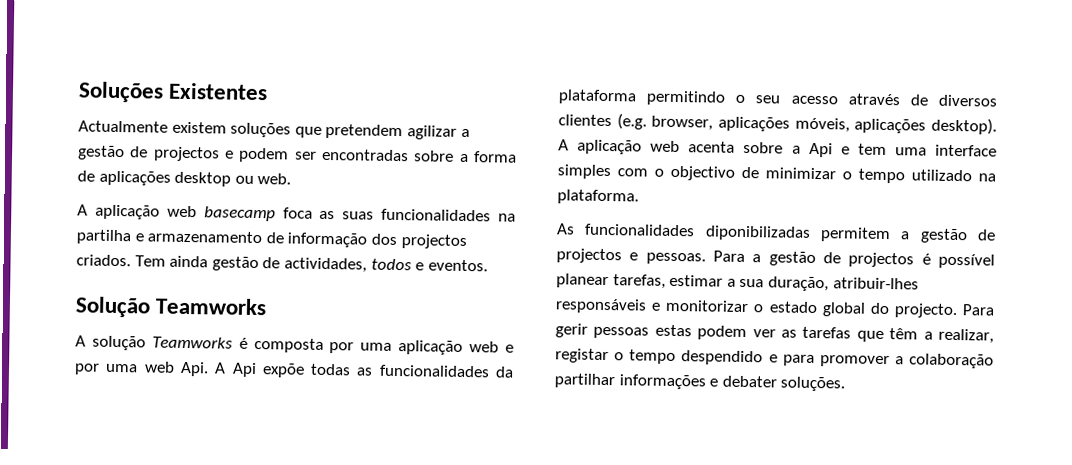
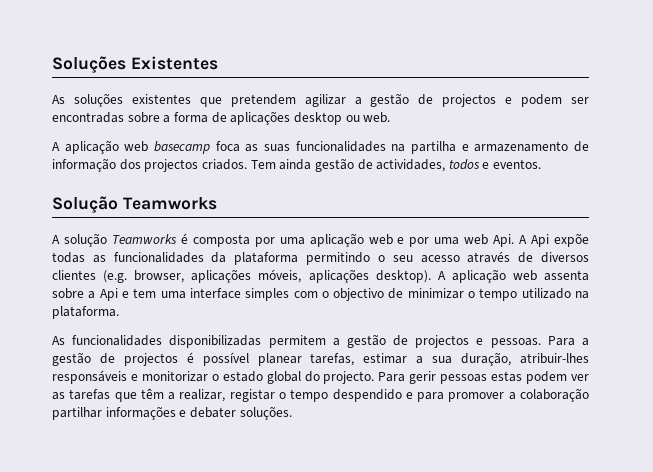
- Actualmente existem soluções que pretendem agilizar a gestão de projectos e podem ser encontradas sobre a forma de aplicações desktop ou web.
+ As soluções existentes que pretendem agilizar a gestão de projectos e podem ser encontradas sobre a forma de aplicações desktop ou web.
- A aplicação web acenta sobre a Api e tem uma interface simples com o objectivo de minimizar o tempo utilizado na plataforma.
+ A aplicação web assenta sobre a Api e tem uma interface simples com o objectivo de minimizar o tempo utilizado na plataforma.
- As funcionalidades diponibilizadas permitem a gestão de projectos e pessoas.
+ As funcionalidades disponibilizadas permitem a gestão de projectos e pessoas.

